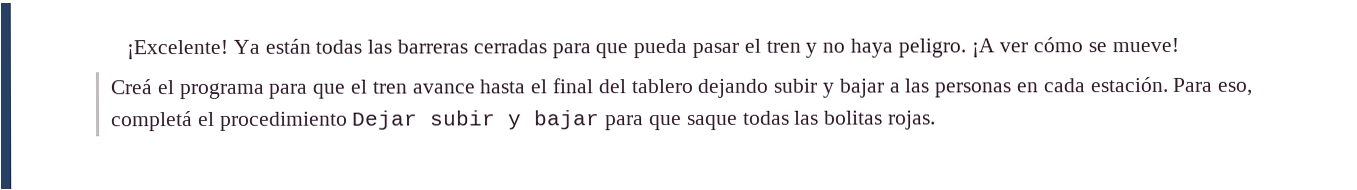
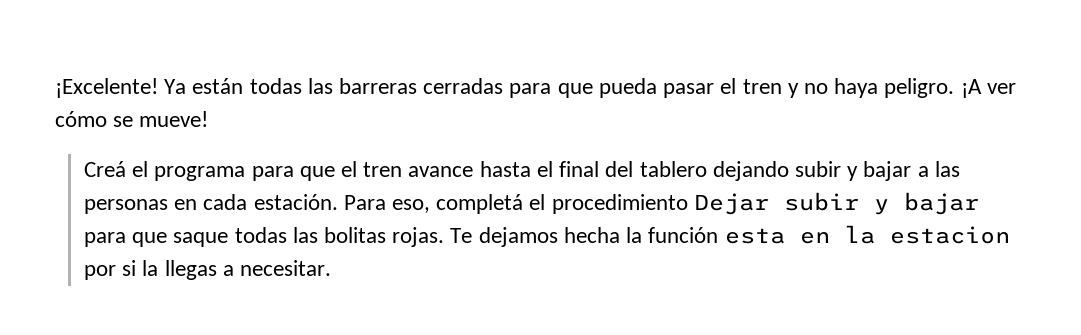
+ Te dejamos hecha la función esta en la estacion por si la llegas a necesitar.

